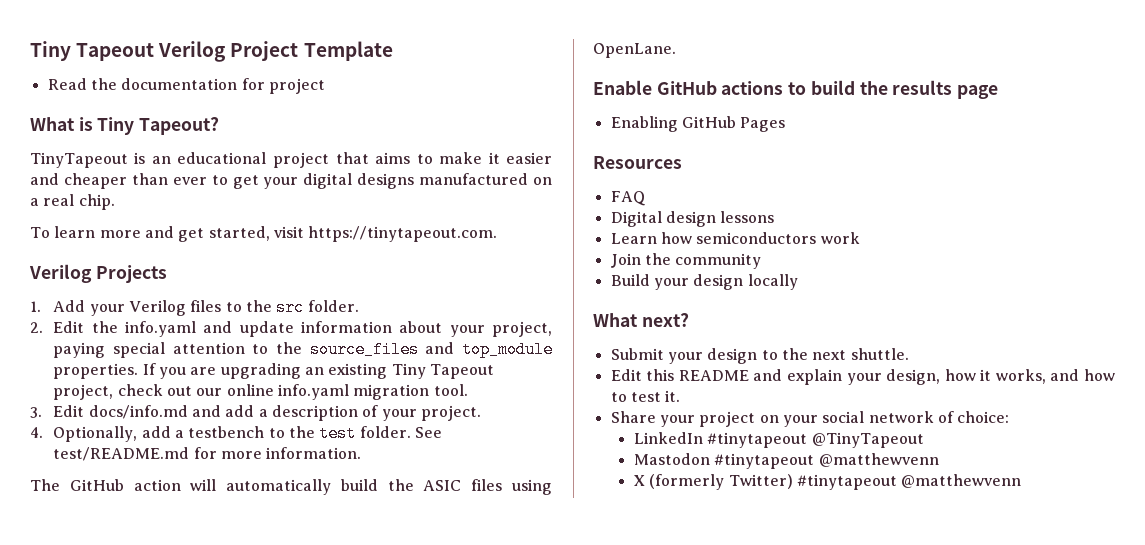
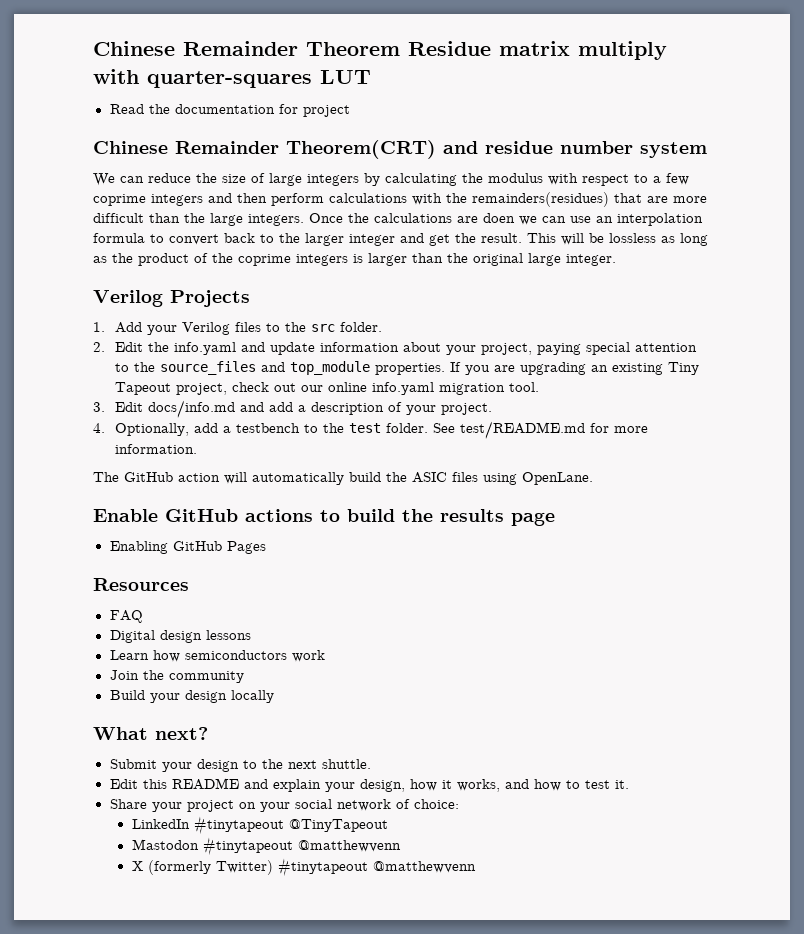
- Tiny Tapeout Verilog Project Template
+ Chinese Remainder Theorem Residue matrix multiply with quarter-squares LUT
- What is Tiny Tapeout?
- TinyTapeout is an educational project that aims to make it easier and cheaper than ever to get your digital designs manufactured on a real chip.
- To learn more and get started, visit https://tinytapeout.com.
+ Chinese Remainder Theorem(CRT) and residue number system
+ We can reduce the size of large integers by calculating the modulus with respect to a few coprime integers and then perform calculations with the remainders(residues) that are more difficult than the large integers. Once the calculations are doen we can use an interpolation formula to convert back to the larger integer and get the result. This will be lossless as long as the product of the coprime integers is larger than the original large integer.

